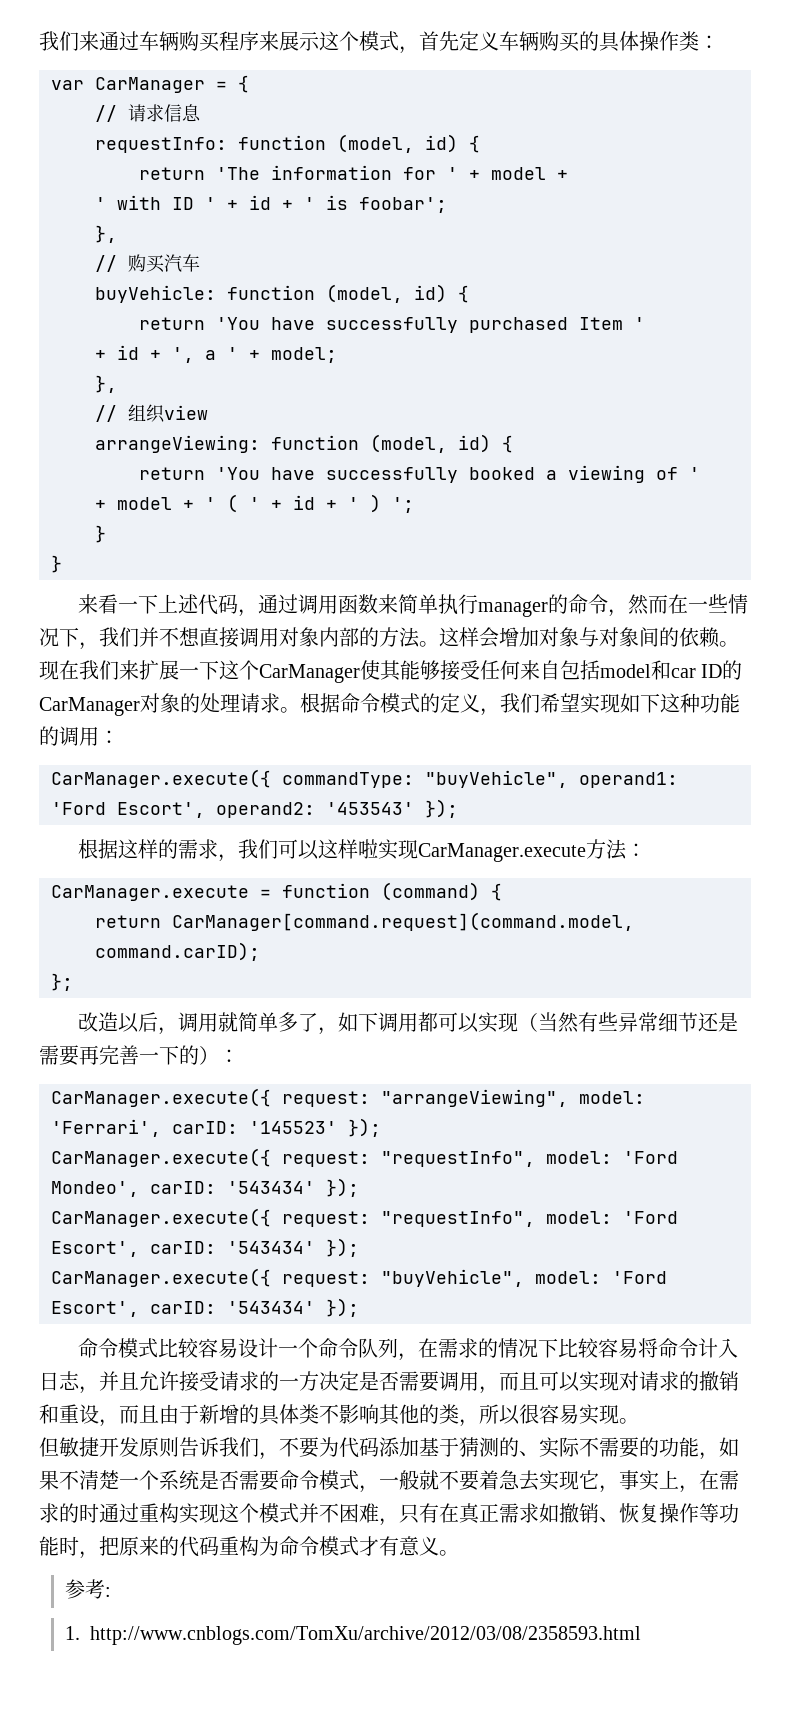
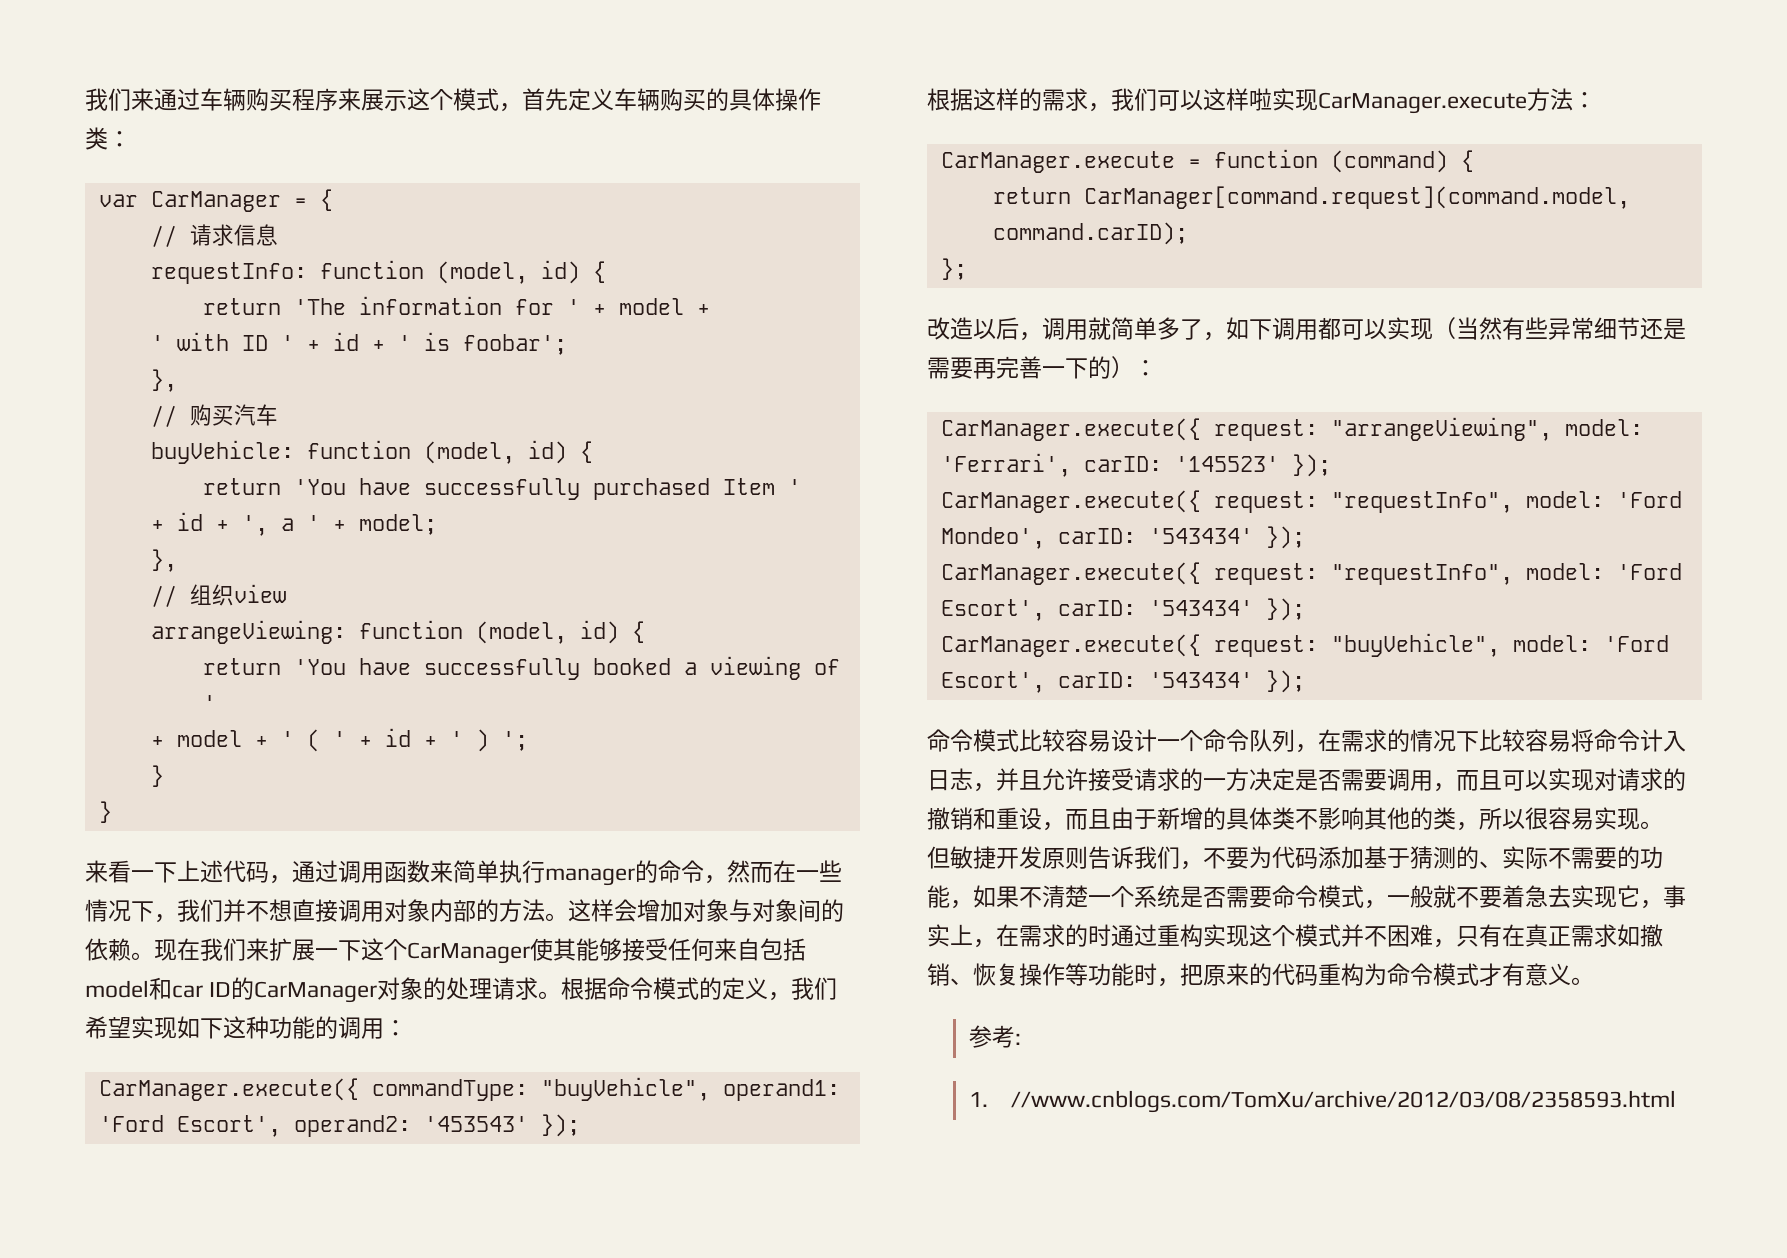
- 1. http://www.cnblogs.com/TomXu/archive/2012/03/08/2358593.html
+ 1. //www.cnblogs.com/TomXu/archive/2012/03/08/2358593.html

